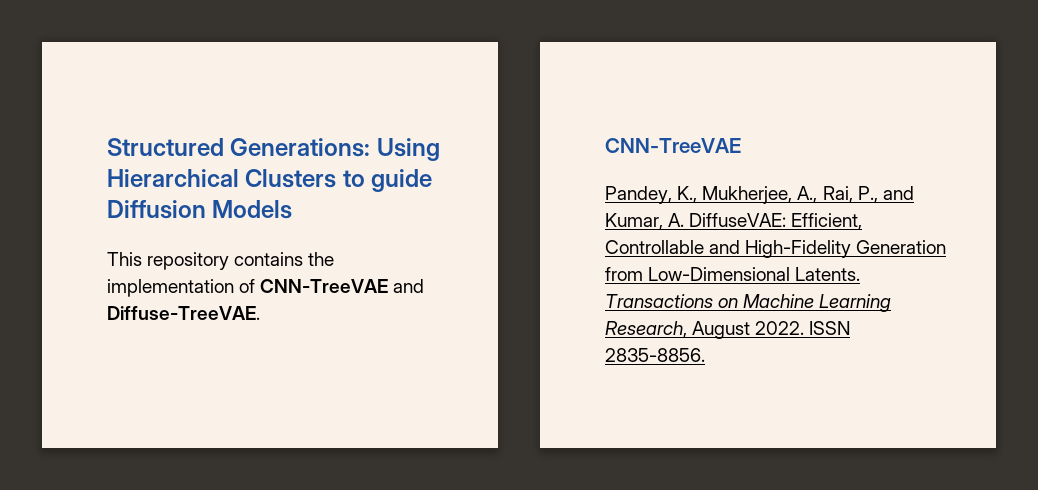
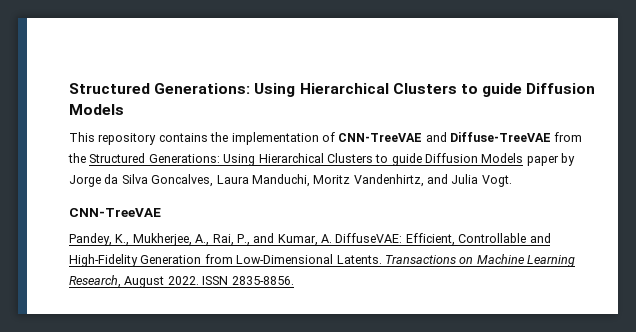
- This repository contains the implementation of CNN-TreeVAE and Diffuse-TreeVAE.
+ This repository contains the implementation of CNN-TreeVAE and Diffuse-TreeVAE from the Structured Generations: Using Hierarchical Clusters to guide Diffusion Models paper by Jorge da Silva Goncalves, Laura Manduchi, Moritz Vandenhirtz, and Julia Vogt.

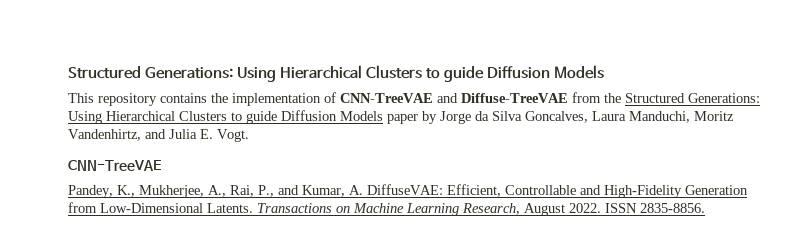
- This repository contains the implementation of CNN-TreeVAE and Diffuse-TreeVAE from the Structured Generations: Using Hierarchical Clusters to guide Diffusion Models paper by Jorge da Silva Goncalves, Laura Manduchi, Moritz Vandenhirtz, and Julia Vogt.
+ This repository contains the implementation of CNN-TreeVAE and Diffuse-TreeVAE from the Structured Generations: Using Hierarchical Clusters to guide Diffusion Models paper by Jorge da Silva Goncalves, Laura Manduchi, Moritz Vandenhirtz, and Julia E. Vogt.

